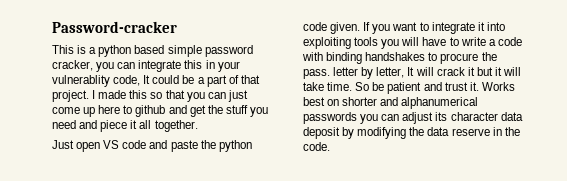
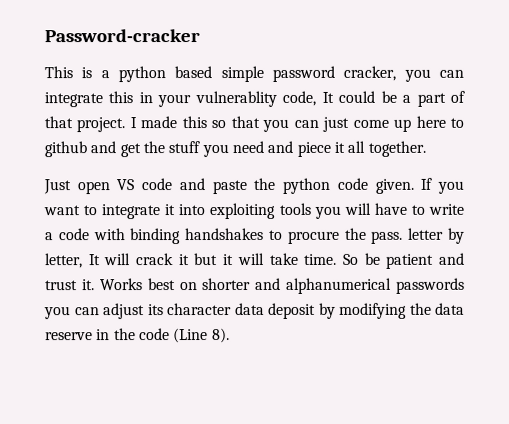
- Works best on shorter and alphanumerical passwords you can adjust its character data deposit by modifying the data reserve in the code.
+ Works best on shorter and alphanumerical passwords you can adjust its character data deposit by modifying the data reserve in the code (Line 8).

